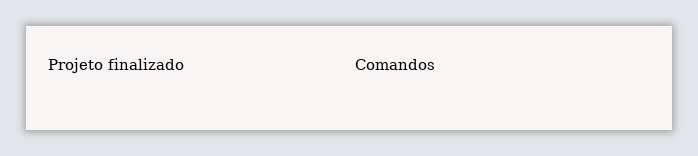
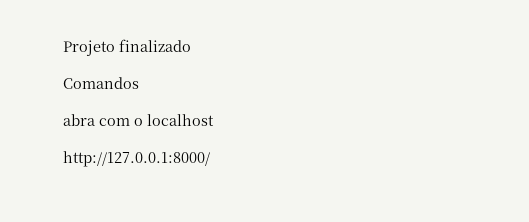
+ abra com o localhost
+ http://127.0.0.1:8000/

